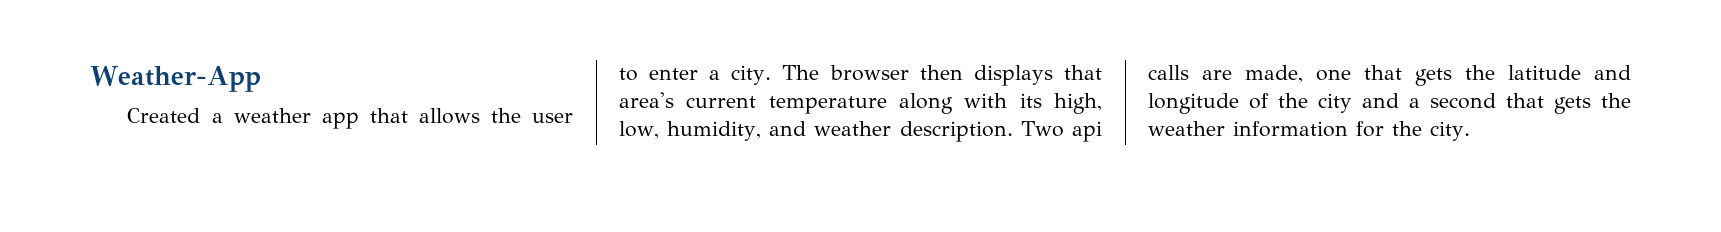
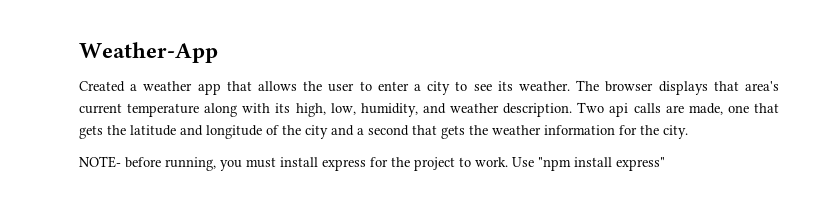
- Created a weather app that allows the user to enter a city.
+ Created a weather app that allows the user to enter a city to see its weather.
- The browser then displays that area's current temperature along with its high, low, humidity, and weather description.
+ The browser displays that area's current temperature along with its high, low, humidity, and weather description.
+ NOTE- before running, you must install express for the project to work. Use "npm install express"

